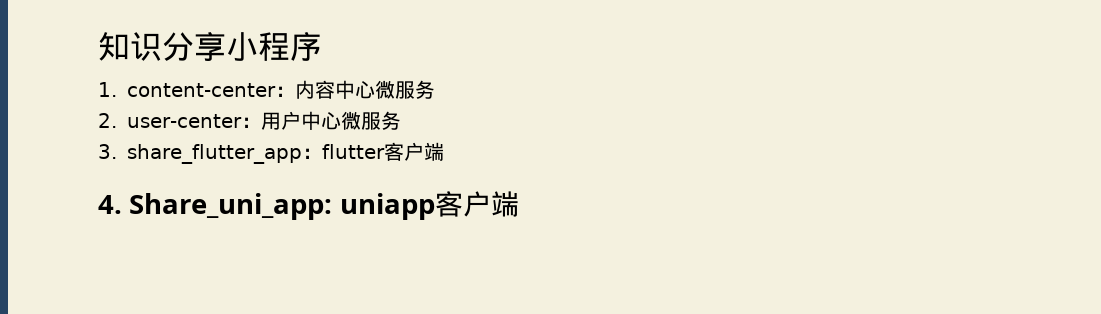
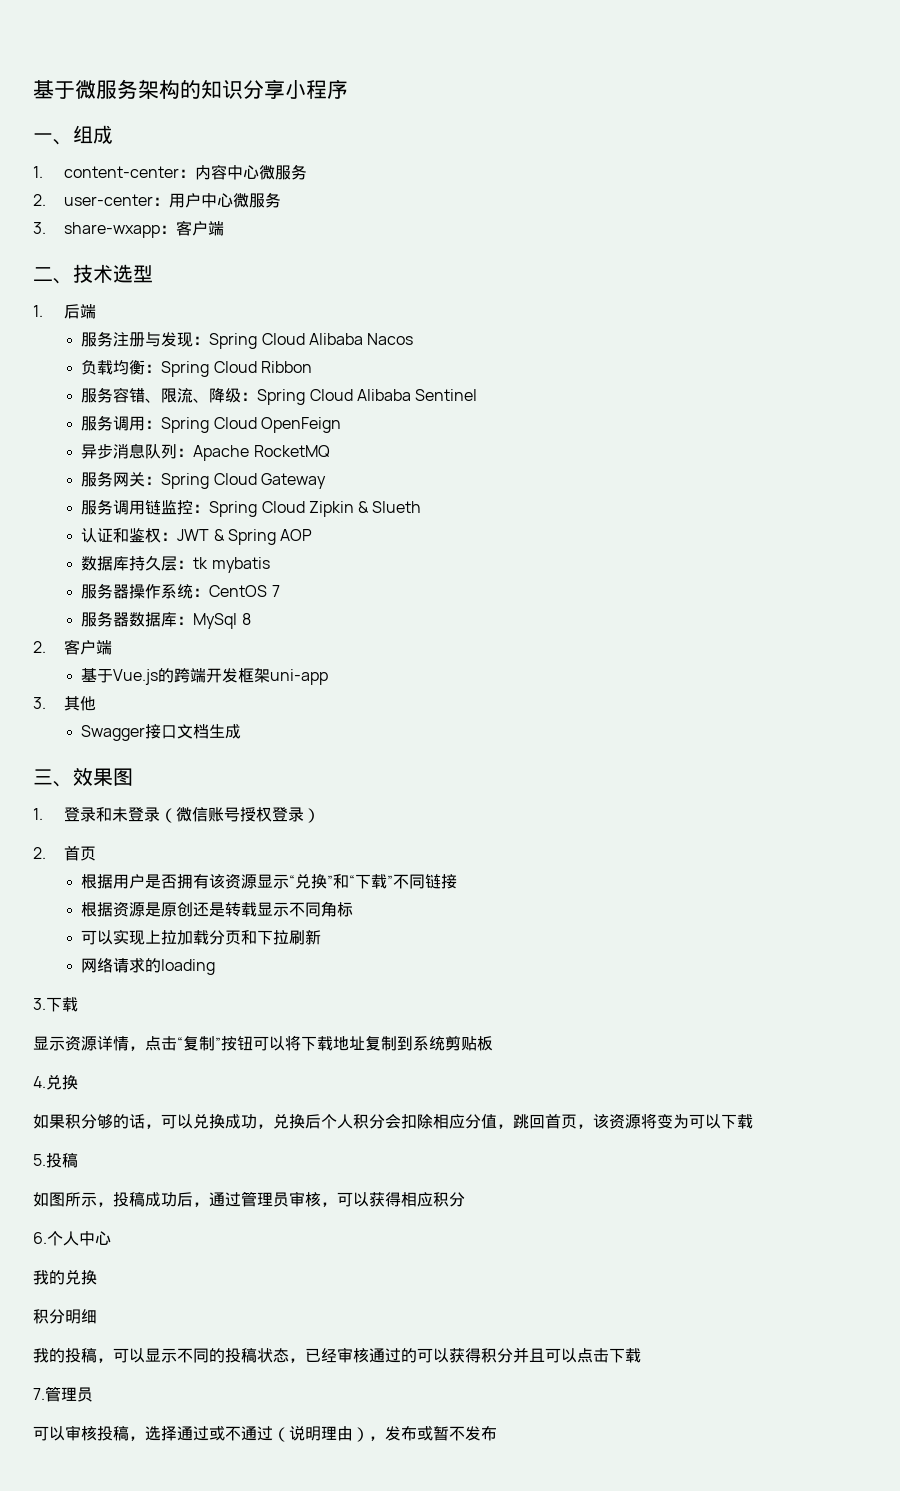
- 知识分享小程序
+ 基于微服务架构的知识分享小程序
+ 一、组成
- 3. share_flutter_app：flutter客户端
- 4. Share_uni_app: uniapp客户端
+ 3. share-wxapp：客户端
+ 二、技术选型
+ 1.后端
+ 服务注册与发现：Spring Cloud Alibaba Nacos
+ 负载均衡：Spring Cloud Ribbon
+ 服务容错、限流、降级：Spring Cloud Alibaba Sentinel
+ 服务调用：Spring Cloud OpenFeign
+ 异步消息队列：Apache RocketMQ
+ 服务网关：Spring Cloud Gateway
+ 服务调用链监控：Spring Cloud Zipkin & Slueth
+ 认证和鉴权：JWT & Spring AOP
+ 数据库持久层：tk mybatis
+ 服务器操作系统：CentOS 7
+ 服务器数据库：MySql 8
+ 2.客户端
+ 基于Vue.js的跨端开发框架uni-app
+ 3.其他
+ Swagger接口文档生成
+ 三、效果图
+ 1.登录和未登录（微信账号授权登录）
+ 2.首页
+ 根据用户是否拥有该资源显示“兑换”和“下载”不同链接
+ 根据资源是原创还是转载显示不同角标
+ 可以实现上拉加载分页和下拉刷新
+ 网络请求的loading
+ 3.下载
+ 显示资源详情，点击“复制”按钮可以将下载地址复制到系统剪贴板
+ 4.兑换
+ 如果积分够的话，可以兑换成功，兑换后个人积分会扣除相应分值，跳回首页，该资源将变为可以下载
+ 5.投稿
+ 如图所示，投稿成功后，通过管理员审核，可以获得相应积分
+ 6.个人中心
+ 我的兑换
+ 积分明细
+ 我的投稿，可以显示不同的投稿状态，已经审核通过的可以获得积分并且可以点击下载
+ 7.管理员
+ 可以审核投稿，选择通过或不通过（说明理由），发布或暂不发布

